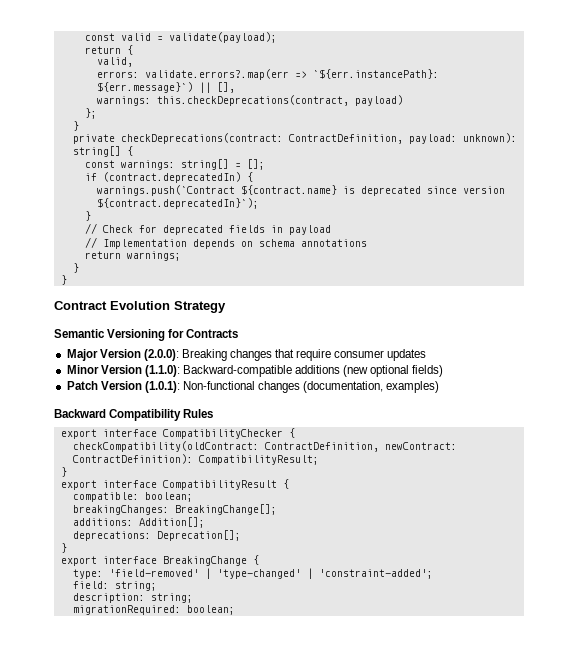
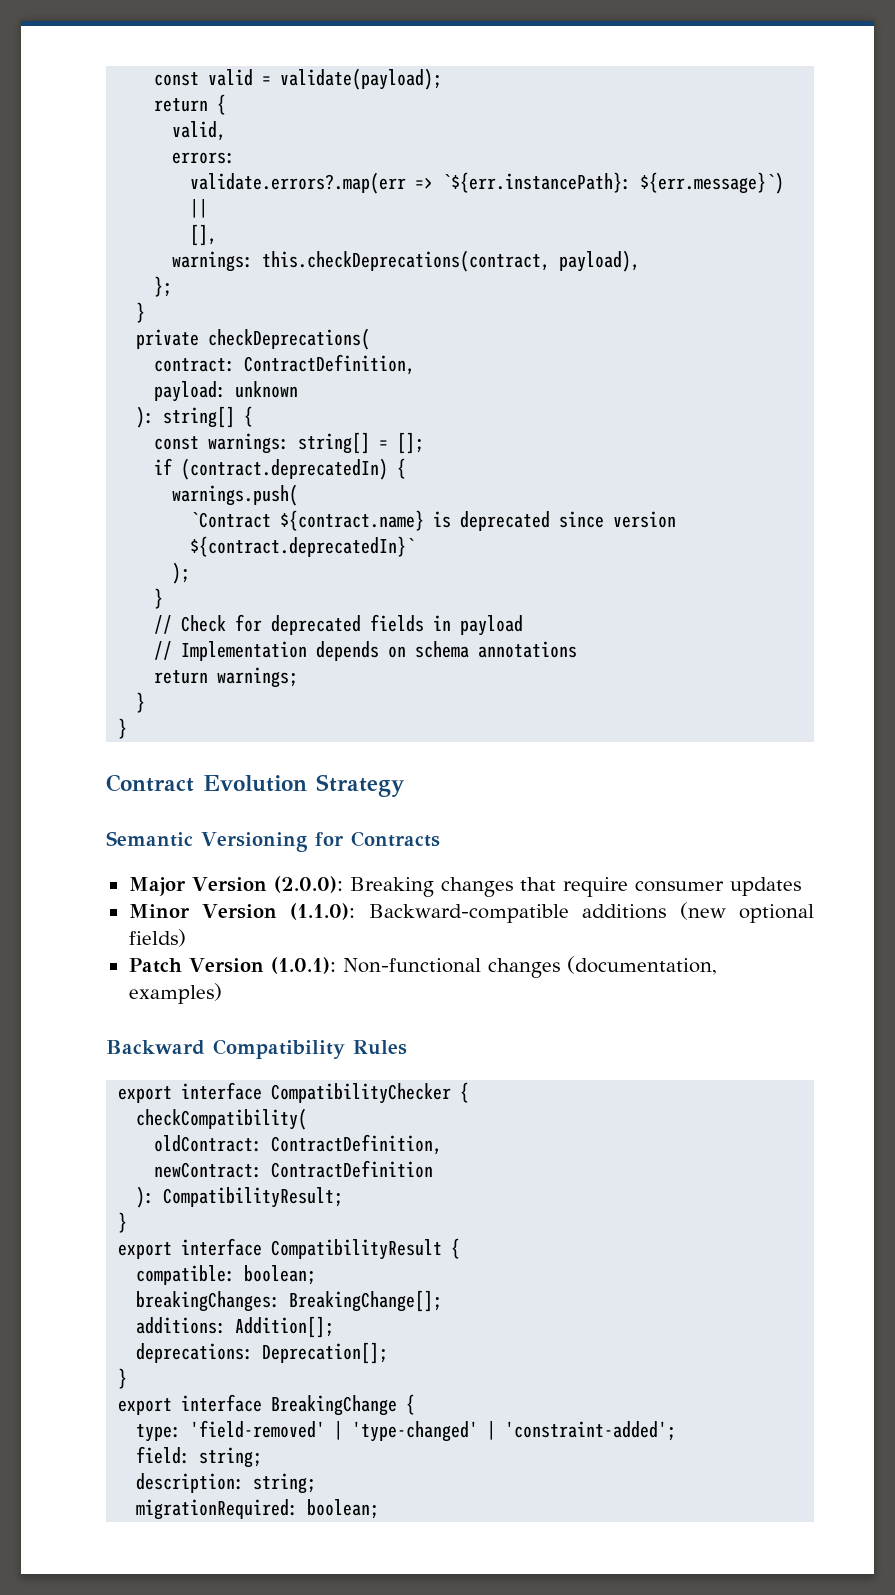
- errors: validate.errors?.map(err => `${err.instancePath}: ${err.message}`) || [],
+ errors:
+ validate.errors?.map(err => `${err.instancePath}: ${err.message}`) ||
+ [],
- warnings: this.checkDeprecations(contract, payload)
+ warnings: this.checkDeprecations(contract, payload),
- private checkDeprecations(contract: ContractDefinition, payload: unknown): string[] {
+ private checkDeprecations(
+ contract: ContractDefinition,
+ payload: unknown
+ ): string[] {
- warnings.push(`Contract ${contract.name} is deprecated since version ${contract.deprecatedIn}`);
+ warnings.push(
+ `Contract ${contract.name} is deprecated since version ${contract.deprecatedIn}`
+ );
- checkCompatibility(oldContract: ContractDefinition, newContract: ContractDefinition): CompatibilityResult;
+ checkCompatibility(
+ oldContract: ContractDefinition,
+ newContract: ContractDefinition
+ ): CompatibilityResult;

